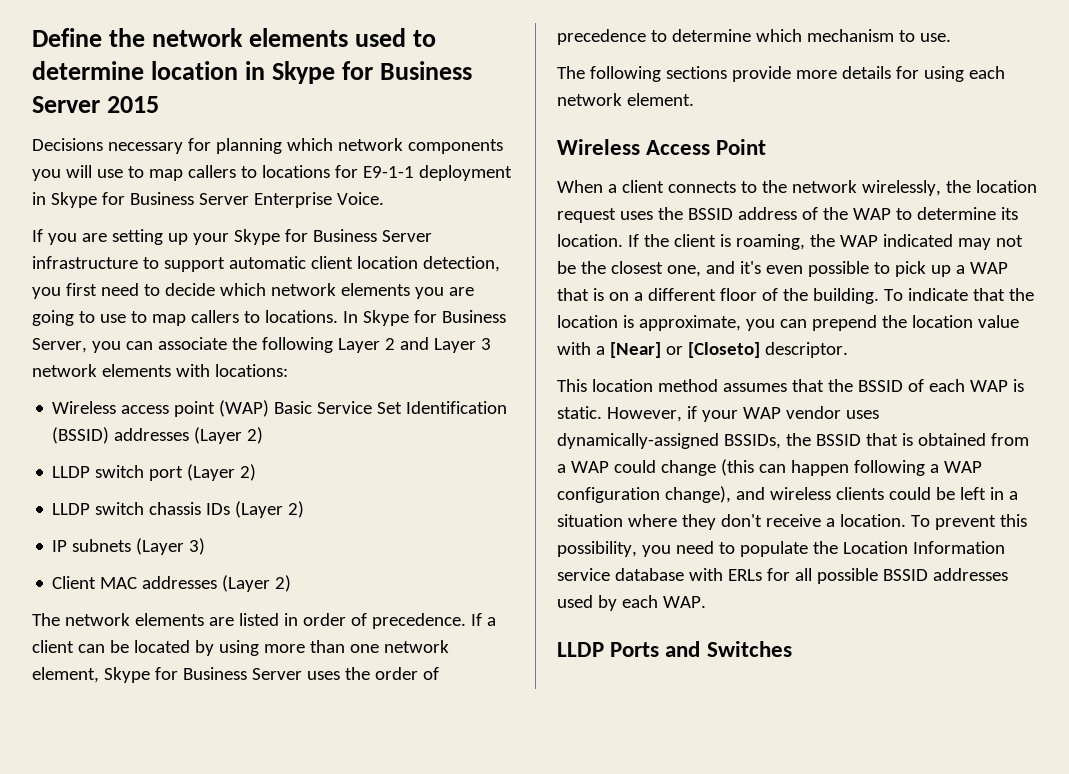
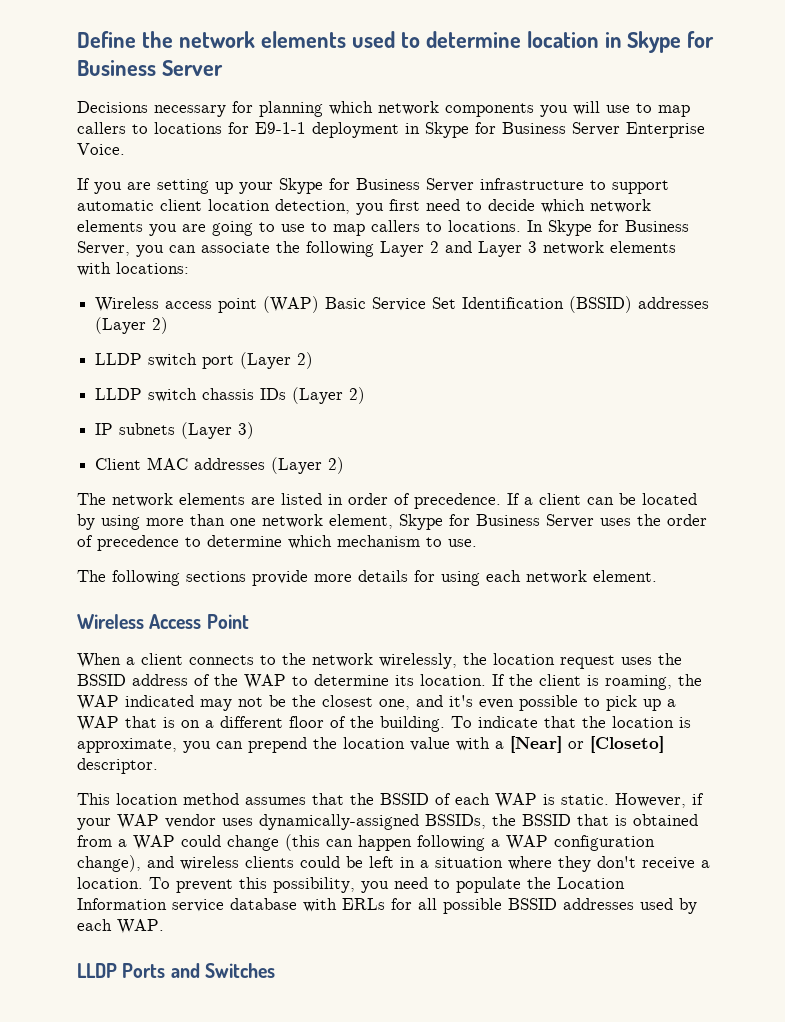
- Define the network elements used to determine location in Skype for Business Server 2015
+ Define the network elements used to determine location in Skype for Business Server

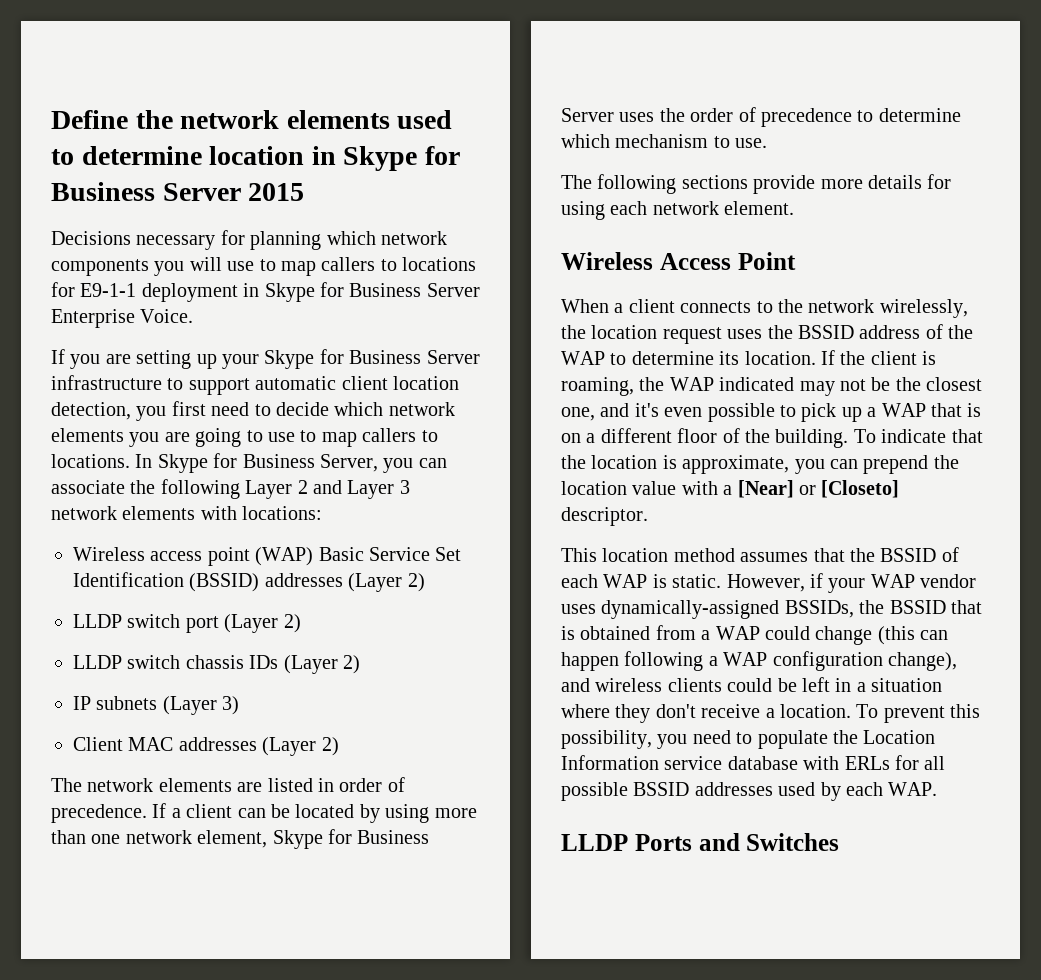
- Define the network elements used to determine location in Skype for Business Server
+ Define the network elements used to determine location in Skype for Business Server 2015

